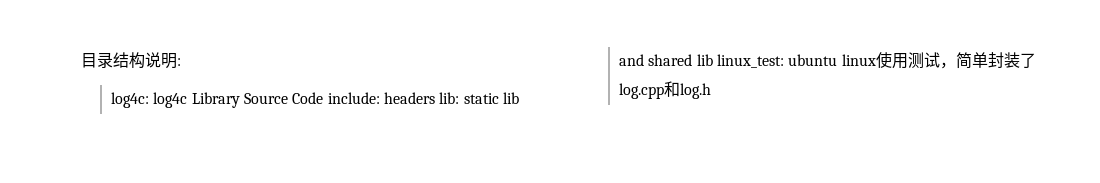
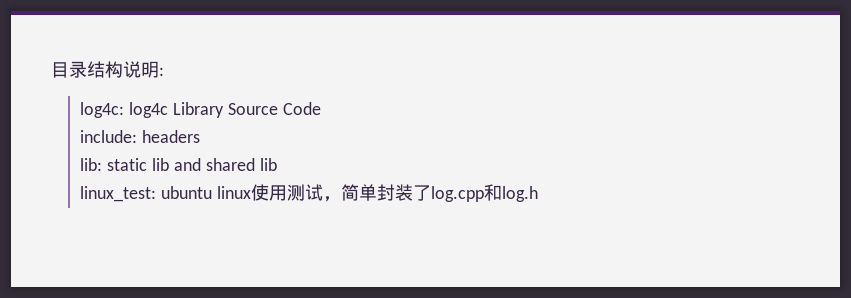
- log4c: log4c Library Source Code include: headers lib: static lib and shared lib linux_test: ubuntu linux使用测试，简单封装了log.cpp和log.h
+ log4c: log4c Library Source Code
+ include: headers
+ lib: static lib and shared lib
+ linux_test: ubuntu linux使用测试，简单封装了log.cpp和log.h

